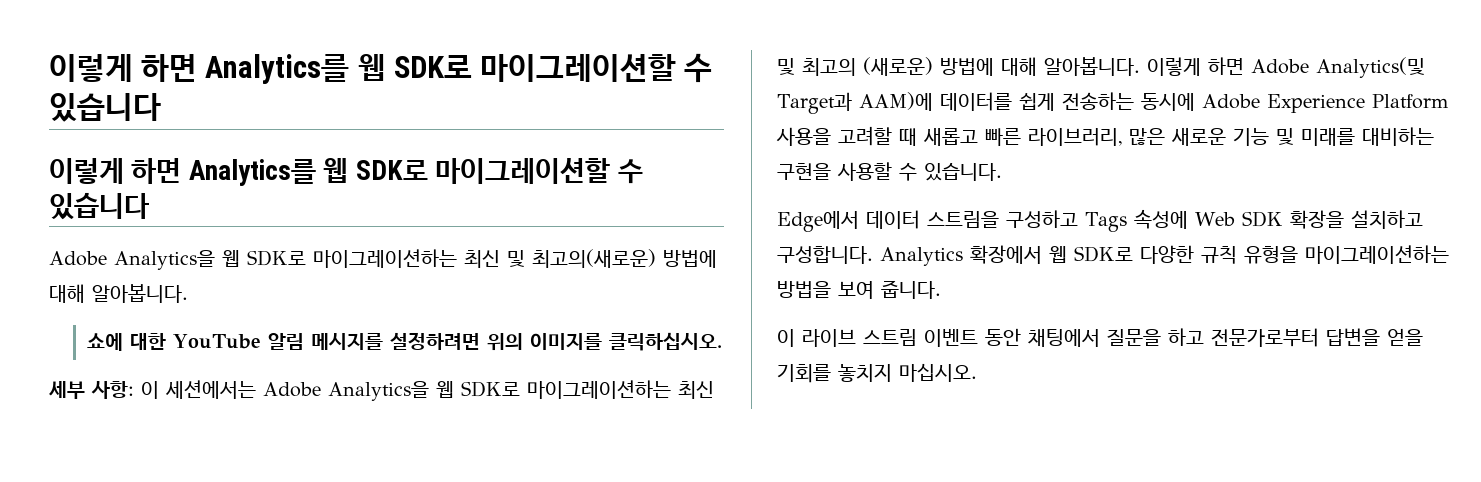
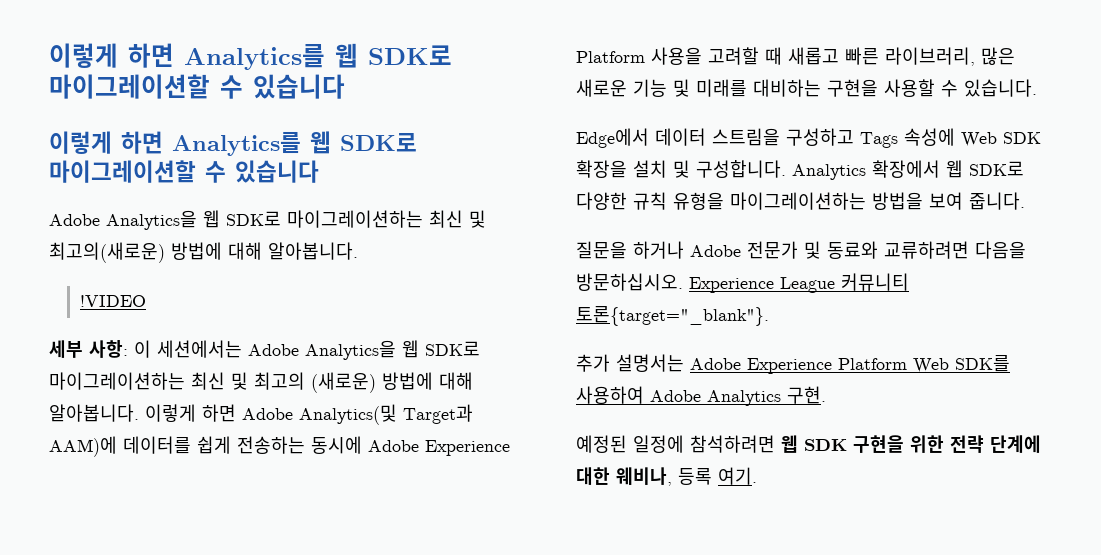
- 쇼에 대한 YouTube 알림 메시지를 설정하려면 위의 이미지를 클릭하십시오.
+ !VIDEO
- Edge에서 데이터 스트림을 구성하고 Tags 속성에 Web SDK 확장을 설치하고 구성합니다.
+ Edge에서 데이터 스트림을 구성하고 Tags 속성에 Web SDK 확장을 설치 및 구성합니다.
- 이 라이브 스트림 이벤트 동안 채팅에서 질문을 하고 전문가로부터 답변을 얻을 기회를 놓치지 마십시오.
+ 질문을 하거나 Adobe 전문가 및 동료와 교류하려면 다음을 방문하십시오. Experience League 커뮤니티 토론{target="_blank"}.
+ 추가 설명서는 Adobe Experience Platform Web SDK를 사용하여 Adobe Analytics 구현.
+ 예정된 일정에 참석하려면 웹 SDK 구현을 위한 전략 단계에 대한 웨비나, 등록 여기.

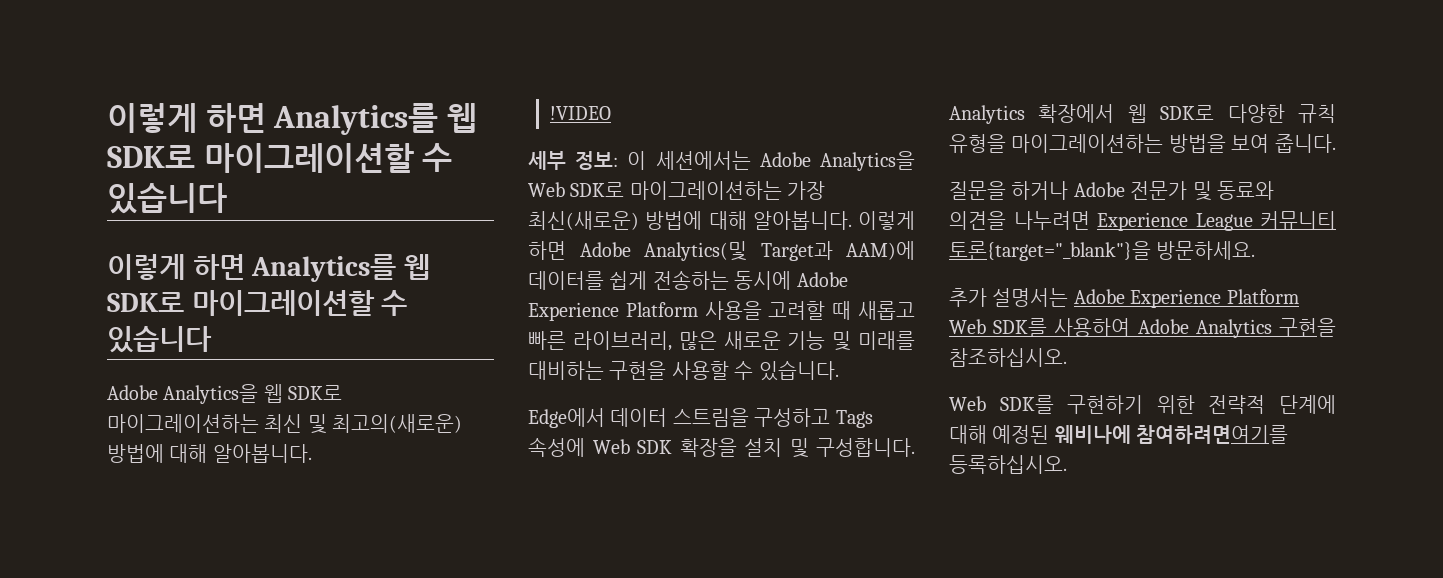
- 세부 사항: 이 세션에서는 Adobe Analytics을 웹 SDK로 마이그레이션하는 최신 및 최고의 (새로운) 방법에 대해 알아봅니다.
+ 세부 정보: 이 세션에서는 Adobe Analytics을 Web SDK로 마이그레이션하는 가장 최신(새로운) 방법에 대해 알아봅니다.
- 질문을 하거나 Adobe 전문가 및 동료와 교류하려면 다음을 방문하십시오. Experience League 커뮤니티 토론{target="_blank"}.
+ 질문을 하거나 Adobe 전문가 및 동료와 의견을 나누려면 Experience League 커뮤니티 토론{target="_blank"}을 방문하세요.
- 추가 설명서는 Adobe Experience Platform Web SDK를 사용하여 Adobe Analytics 구현.
- 예정된 일정에 참석하려면 웹 SDK 구현을 위한 전략 단계에 대한 웨비나, 등록 여기.
+ 추가 설명서는 Adobe Experience Platform Web SDK를 사용하여 Adobe Analytics 구현을 참조하십시오.
+ Web SDK를 구현하기 위한 전략적 단계에 대해 예정된 웨비나에 참여하려면여기를 등록하십시오.

